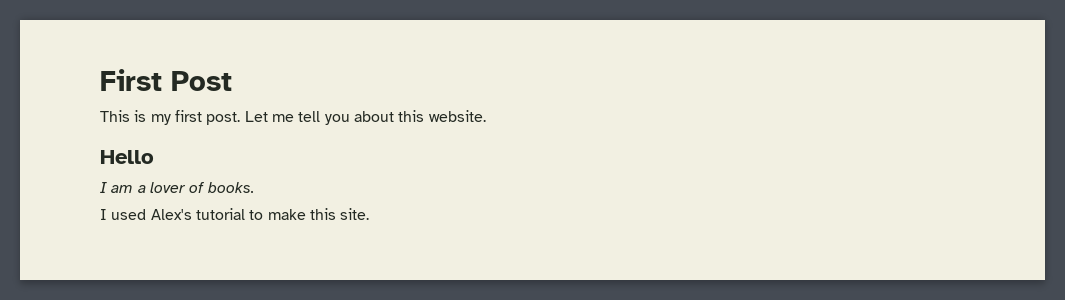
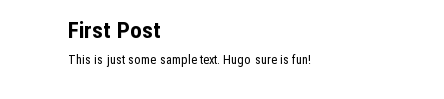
- This is my first post. Let me tell you about this website.
- Hello
- I am a lover of books.
- I used Alex's tutorial to make this site.
+ This is just some sample text. Hugo sure is fun!

